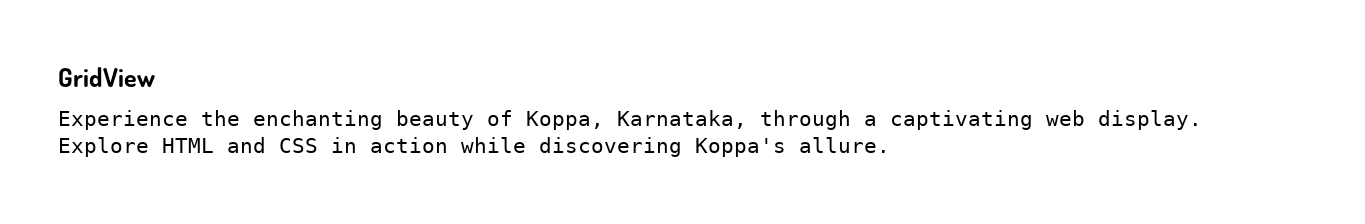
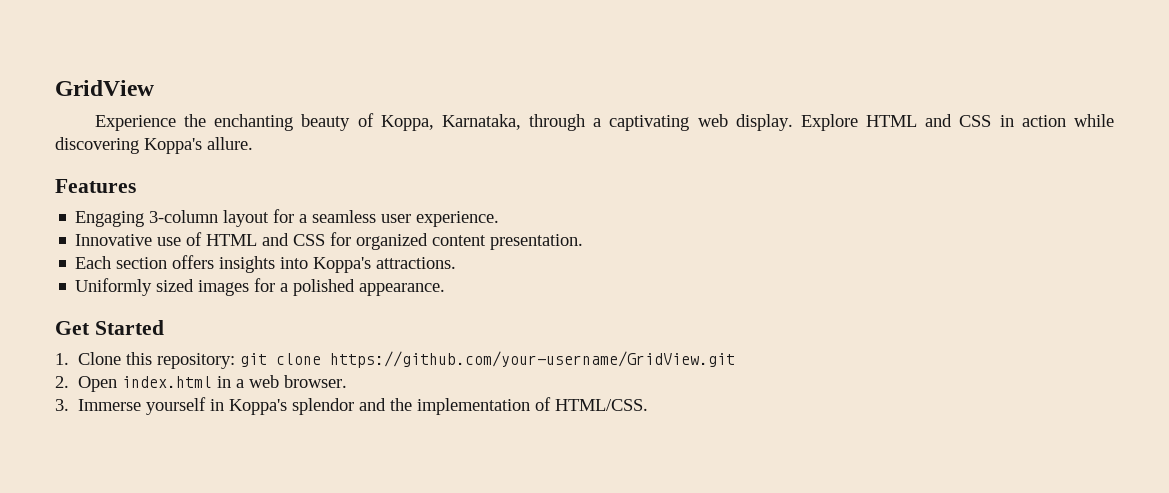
+ Features
+ Engaging 3-column layout for a seamless user experience.
+ Innovative use of HTML and CSS for organized content presentation.
+ Each section offers insights into Koppa's attractions.
+ Uniformly sized images for a polished appearance.
+ Get Started
+ 1. Clone this repository: git clone https://github.com/your-username/GridView.git
+ 2. Open index.html in a web browser.
+ 3. Immerse yourself in Koppa's splendor and the implementation of HTML/CSS.

